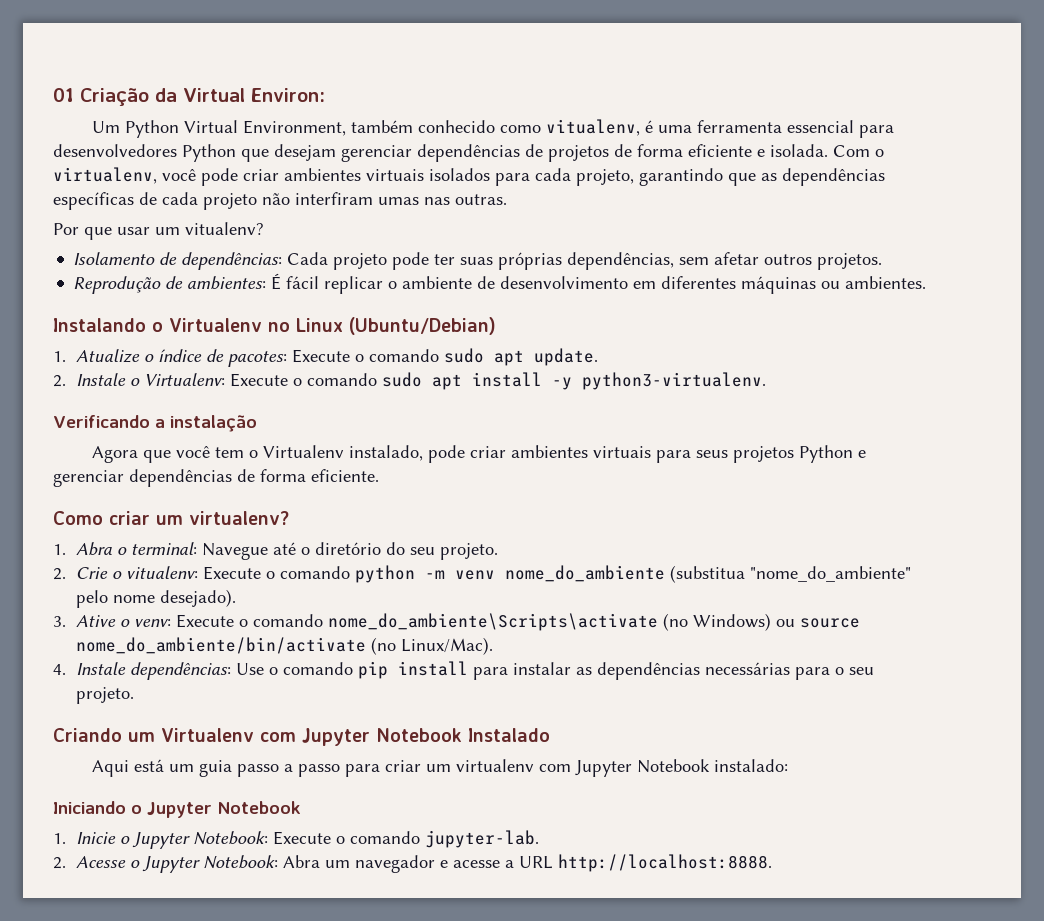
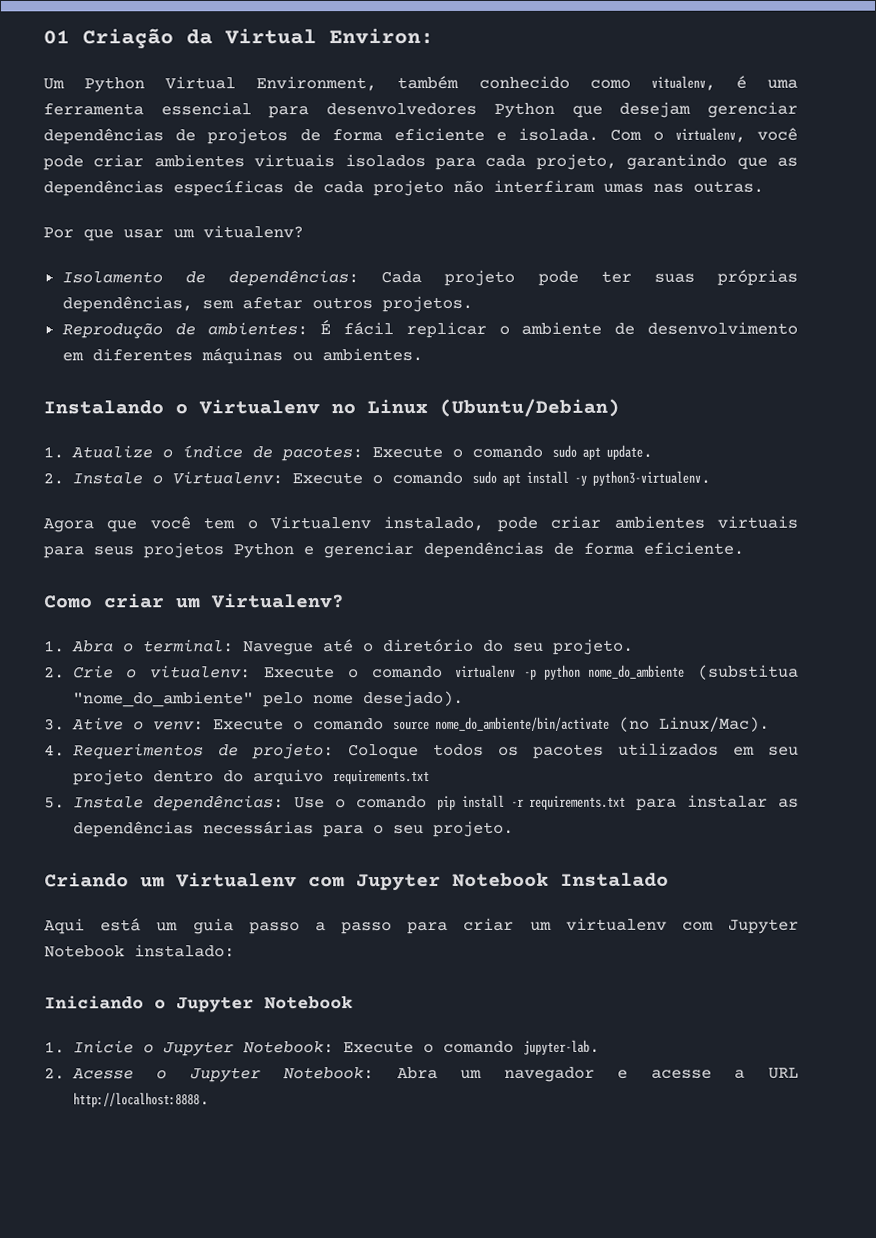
- Verificando a instalação
- Como criar um virtualenv?
+ Como criar um Virtualenv?
- 2. Crie o vitualenv: Execute o comando python -m venv nome_do_ambiente (substitua "nome_do_ambiente" pelo nome desejado).
+ 2. Crie o vitualenv: Execute o comando virtualenv -p python nome_do_ambiente (substitua "nome_do_ambiente" pelo nome desejado).
- 3. Ative o venv: Execute o comando nome_do_ambiente\Scripts\activate (no Windows) ou source nome_do_ambiente/bin/activate (no Linux/Mac).
+ 3. Ative o venv: Execute o comando source nome_do_ambiente/bin/activate (no Linux/Mac).
- 4. Instale dependências: Use o comando pip install para instalar as dependências necessárias para o seu projeto.
+ 4. Requerimentos de projeto: Coloque todos os pacotes utilizados em seu projeto dentro do arquivo requirements.txt
+ 5. Instale dependências: Use o comando pip install -r requirements.txt para instalar as dependências necessárias para o seu projeto.

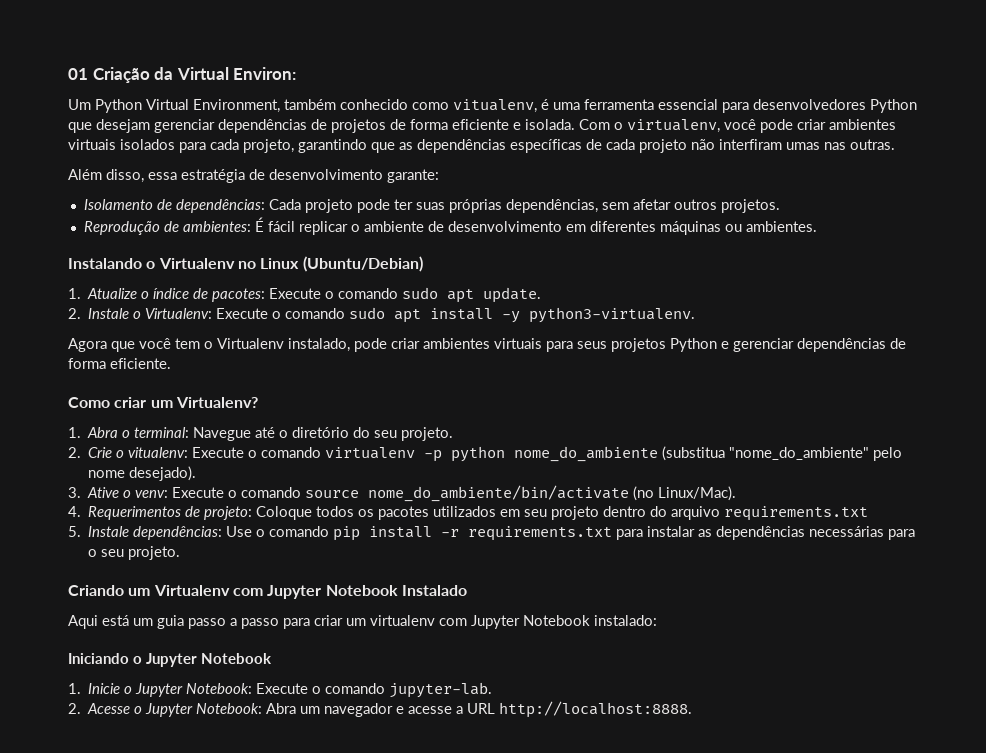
- Por que usar um vitualenv?
+ Além disso, essa estratégia de desenvolvimento garante:

